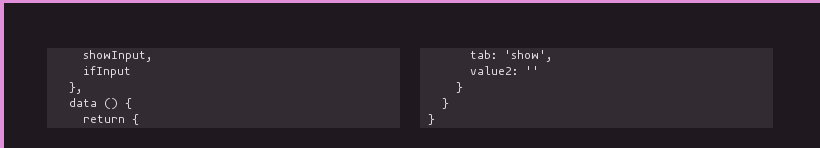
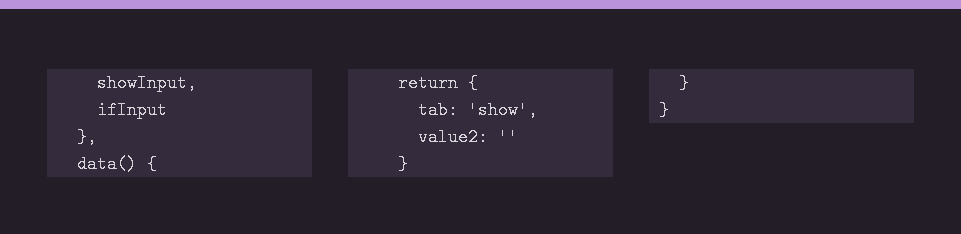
- data () {
+ data() {

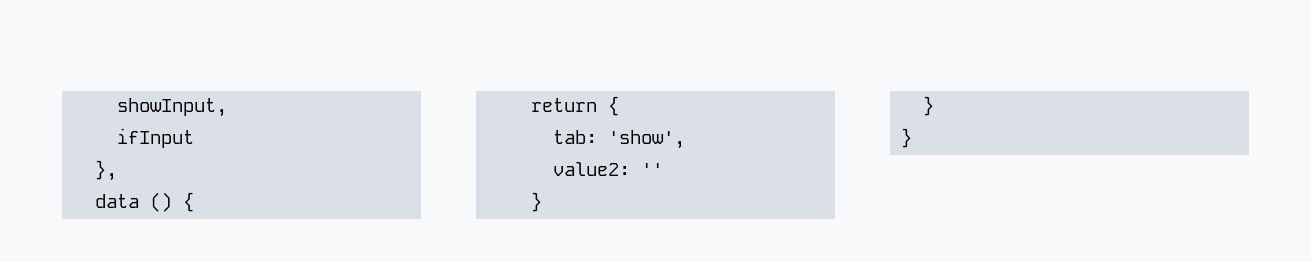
- data() {
+ data () {

